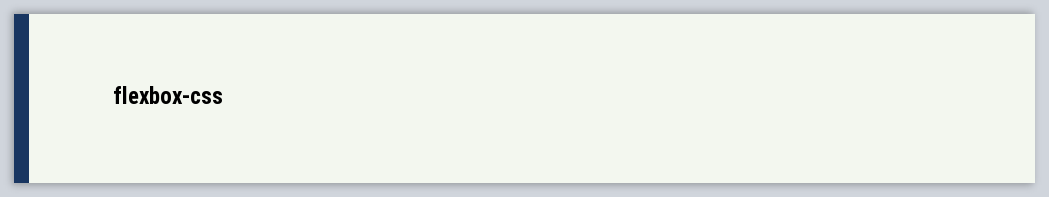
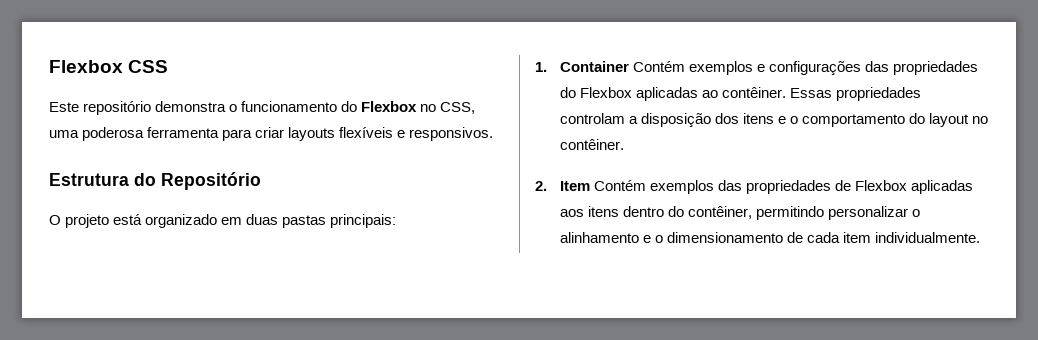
- flexbox-css
+ Flexbox CSS
+ Este repositório demonstra o funcionamento do Flexbox no CSS, uma poderosa ferramenta para criar layouts flexíveis e responsivos.
+ Estrutura do Repositório
+ O projeto está organizado em duas pastas principais:
+ 1. Container Contém exemplos e configurações das propriedades do Flexbox aplicadas ao contêiner. Essas propriedades controlam a disposição dos itens e o comportamento do layout no contêiner.
+ 2. Item Contém exemplos das propriedades de Flexbox aplicadas aos itens dentro do contêiner, permitindo personalizar o alinhamento e o dimensionamento de cada item individualmente.

